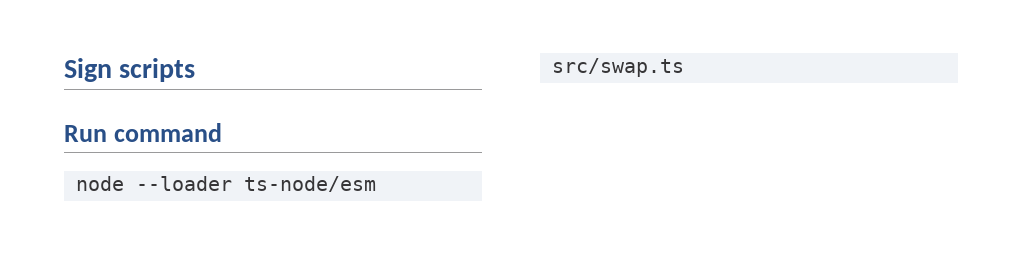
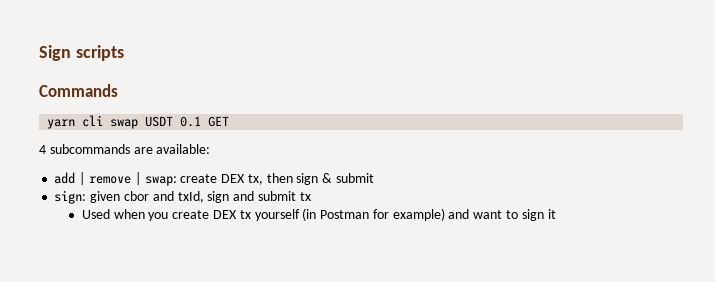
- Run command
- node --loader ts-node/esm src/swap.ts
+ Commands
+ yarn cli swap USDT 0.1 GET
+ 4 subcommands are available:
+ add | remove | swap: create DEX tx, then sign & submit
+ sign: given cbor and txId, sign and submit tx
+ Used when you create DEX tx yourself (in Postman for example) and want to sign it

